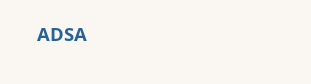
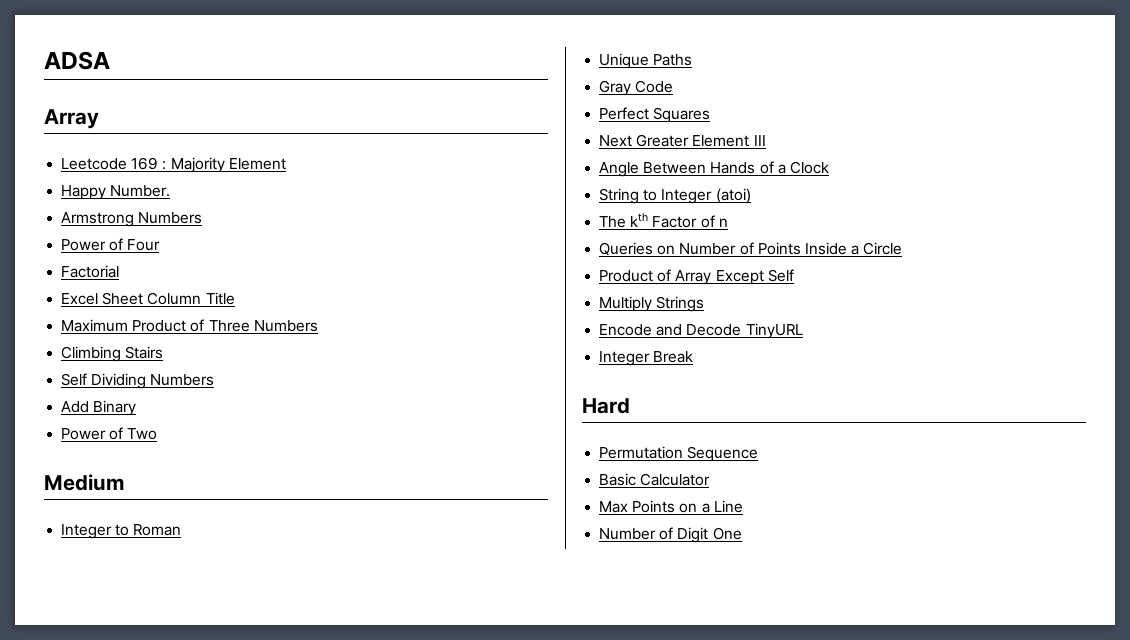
  ADSA
+ Array
+ Leetcode 169 : Majority Element
+ Happy Number.
+ Armstrong Numbers
+ Power of Four
+ Factorial
+ Excel Sheet Column Title
+ Maximum Product of Three Numbers
+ Climbing Stairs
+ Self Dividing Numbers
+ Add Binary
+ Power of Two
+ Medium
+ Integer to Roman
+ Unique Paths
+ Gray Code
+ Perfect Squares
+ Next Greater Element III
+ Angle Between Hands of a Clock
+ String to Integer (atoi)
+ The kth Factor of n
+ Queries on Number of Points Inside a Circle
+ Product of Array Except Self
+ Multiply Strings
+ Encode and Decode TinyURL
+ Integer Break
+ Hard
+ Permutation Sequence
+ Basic Calculator
+ Max Points on a Line
+ Number of Digit One

